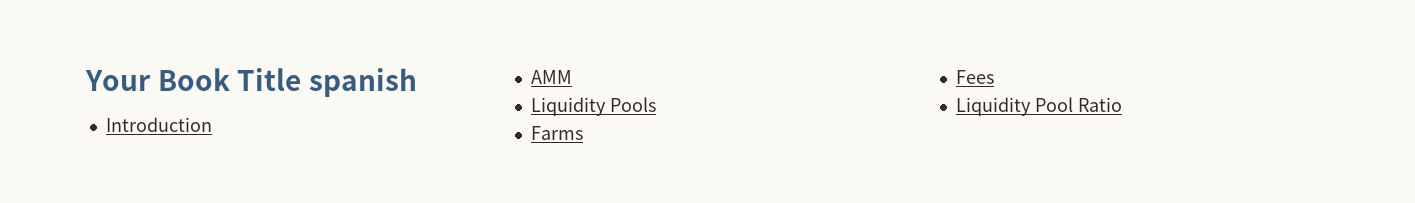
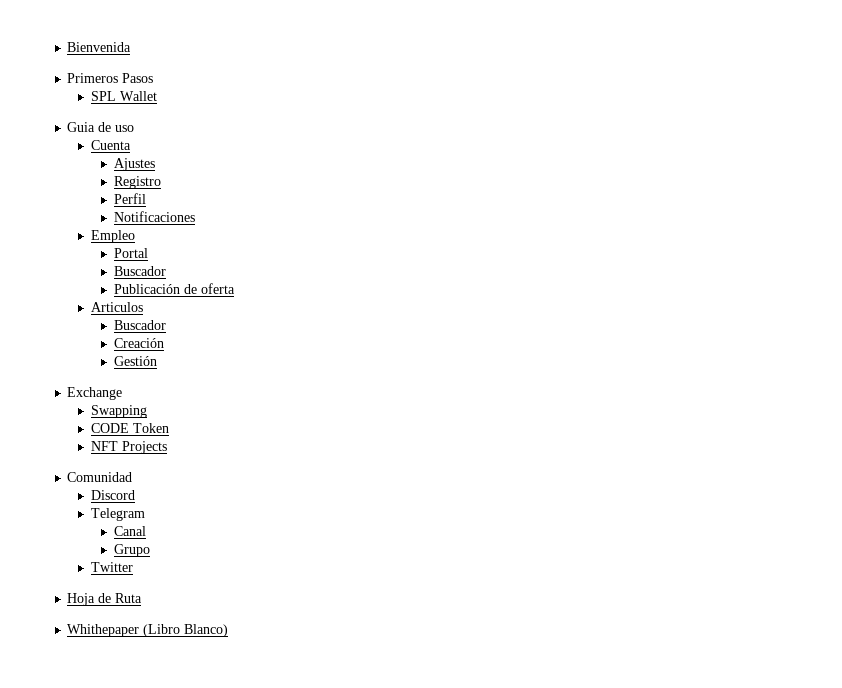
- Your Book Title spanish
- Introduction
- AMM
- Liquidity Pools
- Farms
- Fees
- Liquidity Pool Ratio
+ Bienvenida
+ Primeros Pasos
+ SPL Wallet
+ Guia de uso
+ Cuenta
+ Ajustes
+ Registro
+ Perfil
+ Notificaciones
+ Empleo
+ Portal
+ Buscador
+ Publicación de oferta
+ Articulos
+ Buscador
+ Creación
+ Gestión
+ Exchange
+ Swapping
+ CODE Token
+ NFT Projects
+ Comunidad
+ Discord
+ Telegram
+ Canal
+ Grupo
+ Twitter
+ Hoja de Ruta
+ Whithepaper (Libro Blanco)

